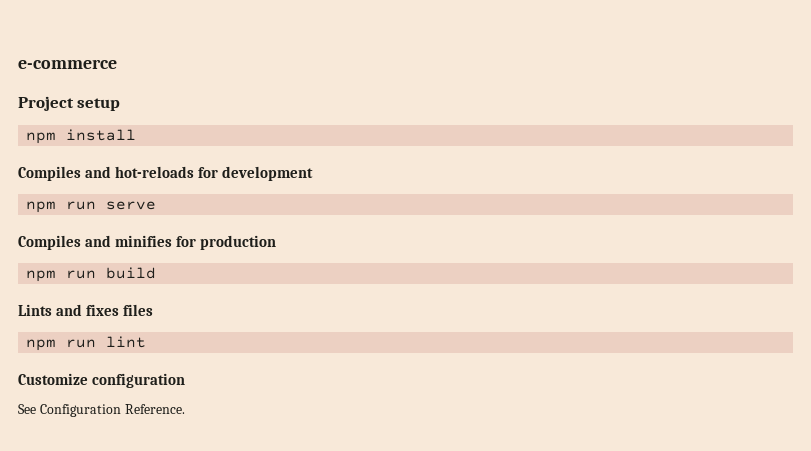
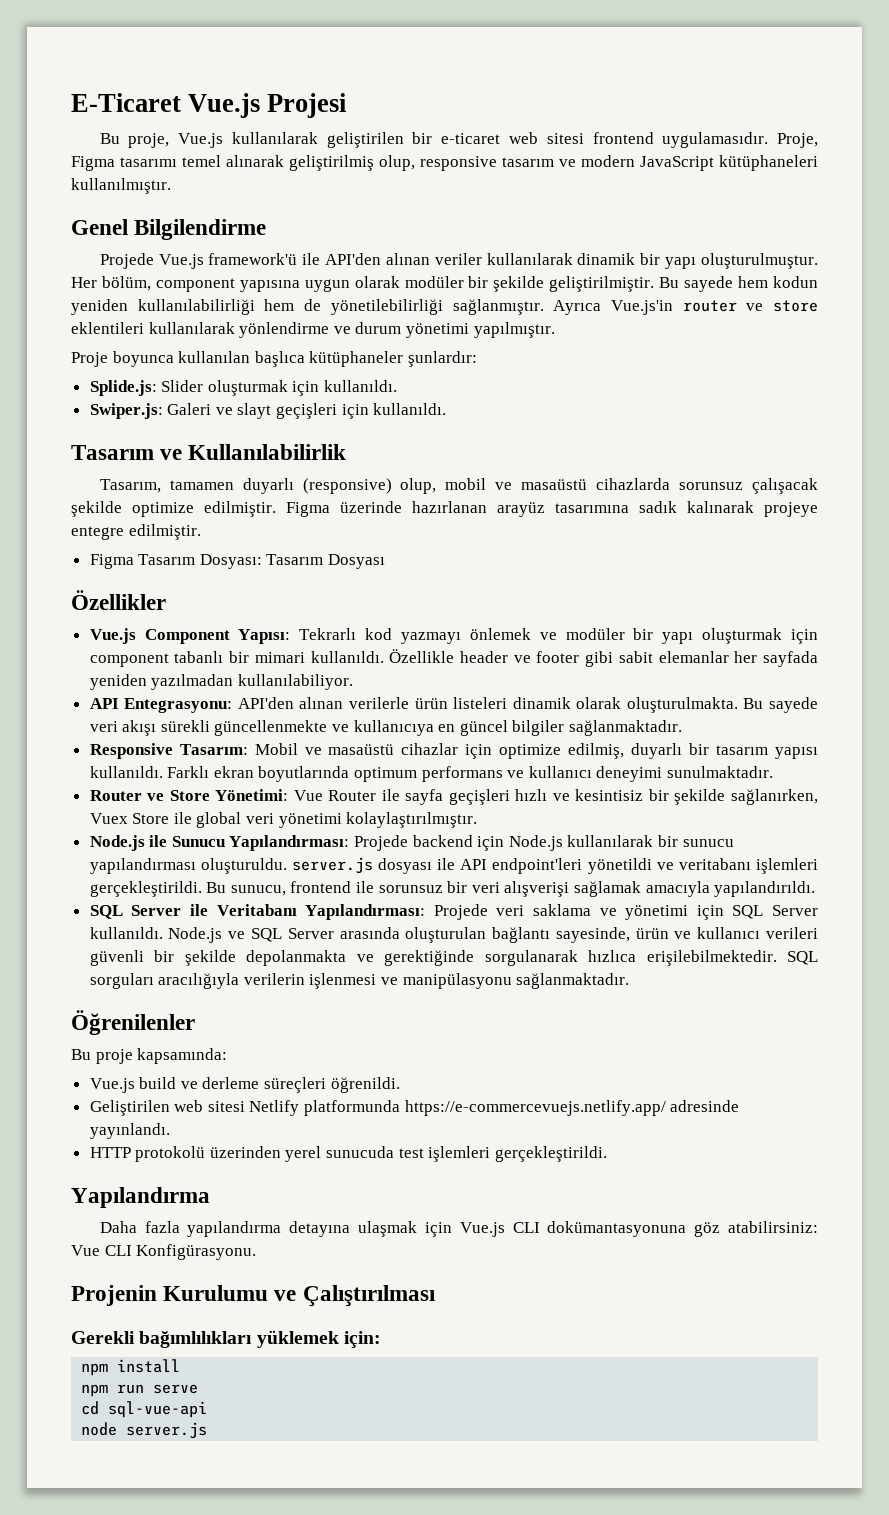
- e-commerce
- Project setup
+ E-Ticaret Vue.js Projesi
+ Bu proje, Vue.js kullanılarak geliştirilen bir e-ticaret web sitesi frontend uygulamasıdır. Proje, Figma tasarımı temel alınarak geliştirilmiş olup, responsive tasarım ve modern JavaScript kütüphaneleri kullanılmıştır.
+ Genel Bilgilendirme
+ Projede Vue.js framework'ü ile API'den alınan veriler kullanılarak dinamik bir yapı oluşturulmuştur. Her bölüm, component yapısına uygun olarak modüler bir şekilde geliştirilmiştir. Bu sayede hem kodun yeniden kullanılabilirliği hem de yönetilebilirliği sağlanmıştır. Ayrıca Vue.js'in router ve store eklentileri kullanılarak yönlendirme ve durum yönetimi yapılmıştır.
+ Proje boyunca kullanılan başlıca kütüphaneler şunlardır:
+ Splide.js: Slider oluşturmak için kullanıldı.
+ Swiper.js: Galeri ve slayt geçişleri için kullanıldı.
+ Tasarım ve Kullanılabilirlik
+ Tasarım, tamamen duyarlı (responsive) olup, mobil ve masaüstü cihazlarda sorunsuz çalışacak şekilde optimize edilmiştir. Figma üzerinde hazırlanan arayüz tasarımına sadık kalınarak projeye entegre edilmiştir.
+ Figma Tasarım Dosyası: Tasarım Dosyası
+ Özellikler
+ Vue.js Component Yapısı: Tekrarlı kod yazmayı önlemek ve modüler bir yapı oluşturmak için component tabanlı bir mimari kullanıldı. Özellikle header ve footer gibi sabit elemanlar her sayfada yeniden yazılmadan kullanılabiliyor.
+ API Entegrasyonu: API'den alınan verilerle ürün listeleri dinamik olarak oluşturulmakta. Bu sayede veri akışı sürekli güncellenmekte ve kullanıcıya en güncel bilgiler sağlanmaktadır.
+ Responsive Tasarım: Mobil ve masaüstü cihazlar için optimize edilmiş, duyarlı bir tasarım yapısı kullanıldı. Farklı ekran boyutlarında optimum performans ve kullanıcı deneyimi sunulmaktadır.
+ Router ve Store Yönetimi: Vue Router ile sayfa geçişleri hızlı ve kesintisiz bir şekilde sağlanırken, Vuex Store ile global veri yönetimi kolaylaştırılmıştır.
+ Node.js ile Sunucu Yapılandırması: Projede backend için Node.js kullanılarak bir sunucu yapılandırması oluşturuldu. server.js dosyası ile API endpoint'leri yönetildi ve veritabanı işlemleri gerçekleştirildi. Bu sunucu, frontend ile sorunsuz bir veri alışverişi sağlamak amacıyla yapılandırıldı.
+ SQL Server ile Veritabanı Yapılandırması: Projede veri saklama ve yönetimi için SQL Server kullanıldı. Node.js ve SQL Server arasında oluşturulan bağlantı sayesinde, ürün ve kullanıcı verileri güvenli bir şekilde depolanmakta ve gerektiğinde sorgulanarak hızlıca erişilebilmektedir. SQL sorguları aracılığıyla verilerin işlenmesi ve manipülasyonu sağlanmaktadır.
+ Öğrenilenler
+ Bu proje kapsamında:
+ Vue.js build ve derleme süreçleri öğrenildi.
+ Geliştirilen web sitesi Netlify platformunda https://e-commercevuejs.netlify.app/ adresinde yayınlandı.
+ HTTP protokolü üzerinden yerel sunucuda test işlemleri gerçekleştirildi.
+ Yapılandırma
+ Daha fazla yapılandırma detayına ulaşmak için Vue.js CLI dokümantasyonuna göz atabilirsiniz: Vue CLI Konfigürasyonu.
+ Projenin Kurulumu ve Çalıştırılması
+ Gerekli bağımlılıkları yüklemek için:
  npm install
- Compiles and hot-reloads for development
  npm run serve
- Compiles and minifies for production
- npm run build
- Lints and fixes files
- npm run lint
- Customize configuration
- See Configuration Reference.
+ cd sql-vue-api
+ node server.js

